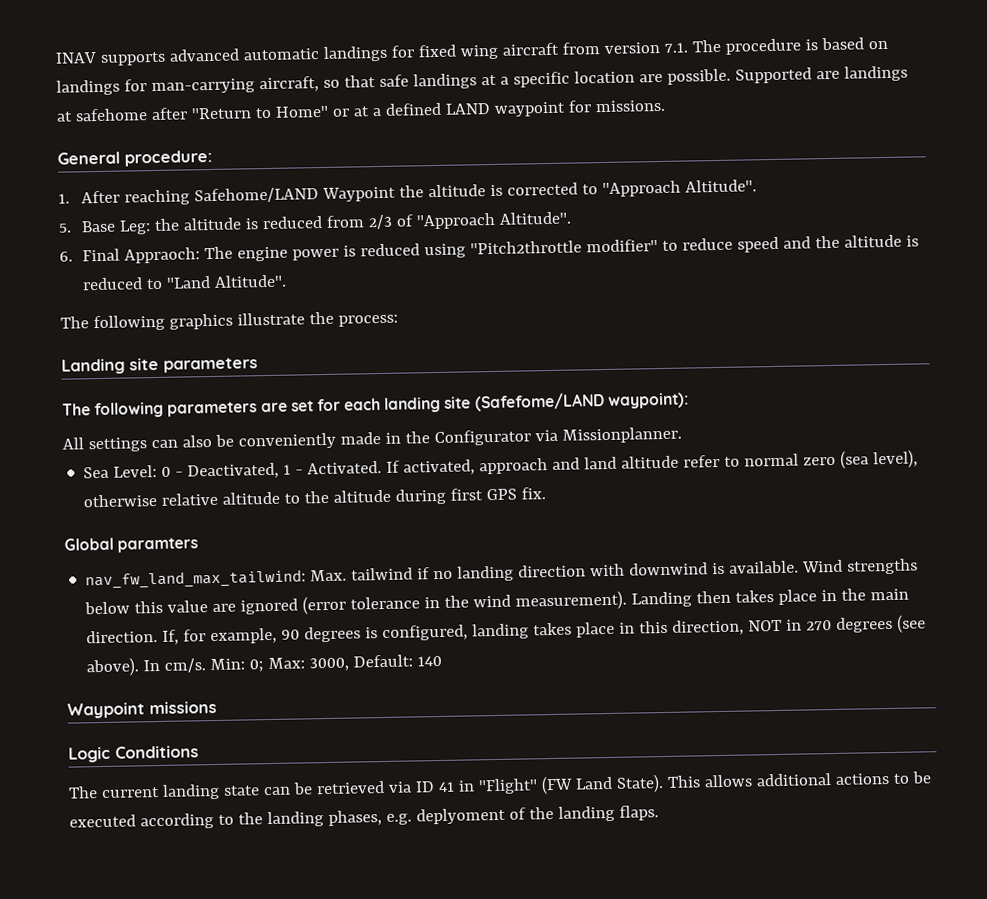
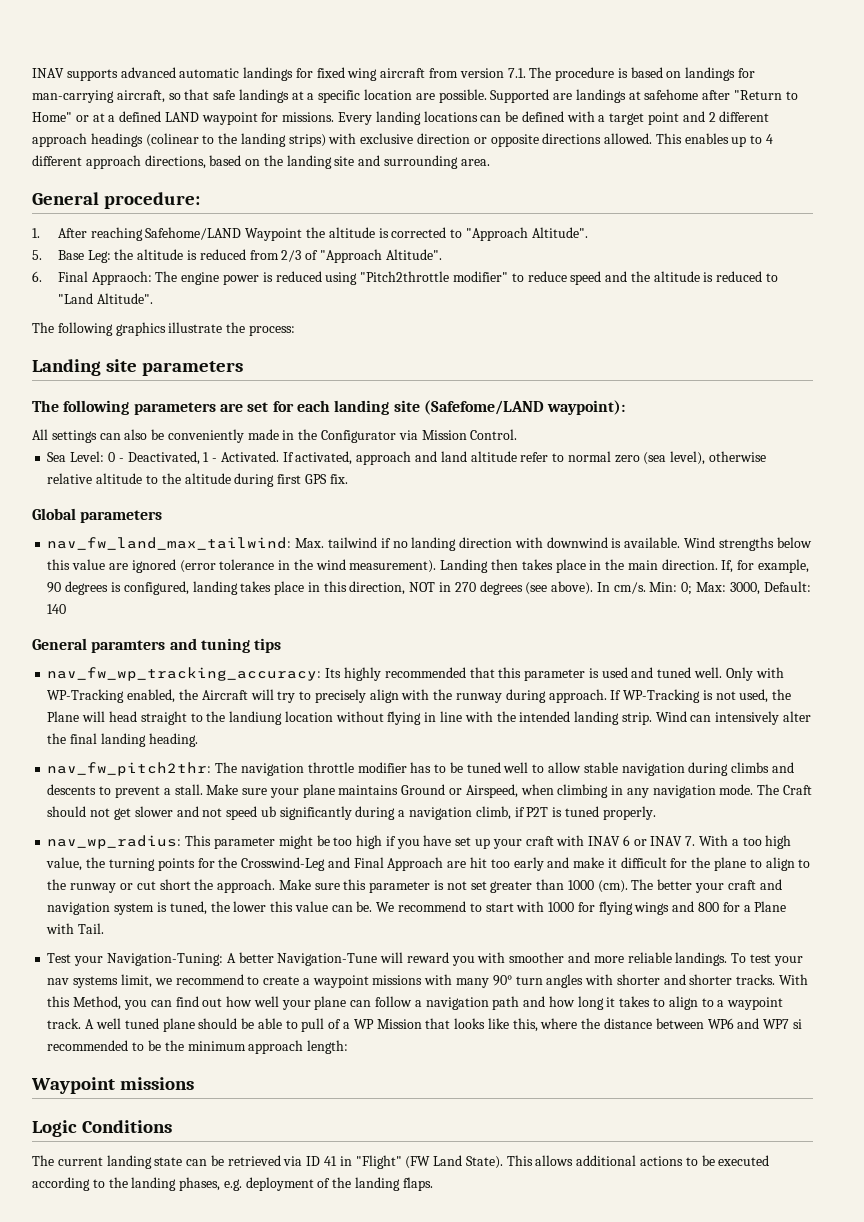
+ Every landing locations can be defined with a target point and 2 different approach headings (colinear to the landing strips) with exclusive direction or opposite directions allowed. This enables up to 4 different approach directions, based on the landing site and surrounding area.
- All settings can also be conveniently made in the Configurator via Missionplanner.
+ All settings can also be conveniently made in the Configurator via Mission Control.
- Global paramters
+ Global parameters
+ General paramters and tuning tips
+ nav_fw_wp_tracking_accuracy: Its highly recommended that this parameter is used and tuned well. Only with WP-Tracking enabled, the Aircraft will try to precisely align with the runway during approach. If WP-Tracking is not used, the Plane will head straight to the landiung location without flying in line with the intended landing strip. Wind can intensively alter the final landing heading.
+ nav_fw_pitch2thr: The navigation throttle modifier has to be tuned well to allow stable navigation during climbs and descents to prevent a stall. Make sure your plane maintains Ground or Airspeed, when climbing in any navigation mode. The Craft should not get slower and not speed ub significantly during a navigation climb, if P2T is tuned properly.
+ nav_wp_radius: This parameter might be too high if you have set up your craft with INAV 6 or INAV 7. With a too high value, the turning points for the Crosswind-Leg and Final Approach are hit too early and make it difficult for the plane to align to the runway or cut short the approach. Make sure this parameter is not set greater than 1000 (cm). The better your craft and navigation system is tuned, the lower this value can be. We recommend to start with 1000 for flying wings and 800 for a Plane with Tail.
+ Test your Navigation-Tuning: A better Navigation-Tune will reward you with smoother and more reliable landings. To test your nav systems limit, we recommend to create a waypoint missions with many 90° turn angles with shorter and shorter tracks. With this Method, you can find out how well your plane can follow a navigation path and how long it takes to align to a waypoint track. A well tuned plane should be able to pull of a WP Mission that looks like this, where the distance between WP6 and WP7 si recommended to be the minimum approach length:
- This allows additional actions to be executed according to the landing phases, e.g. deplyoment of the landing flaps.
+ This allows additional actions to be executed according to the landing phases, e.g. deployment of the landing flaps.

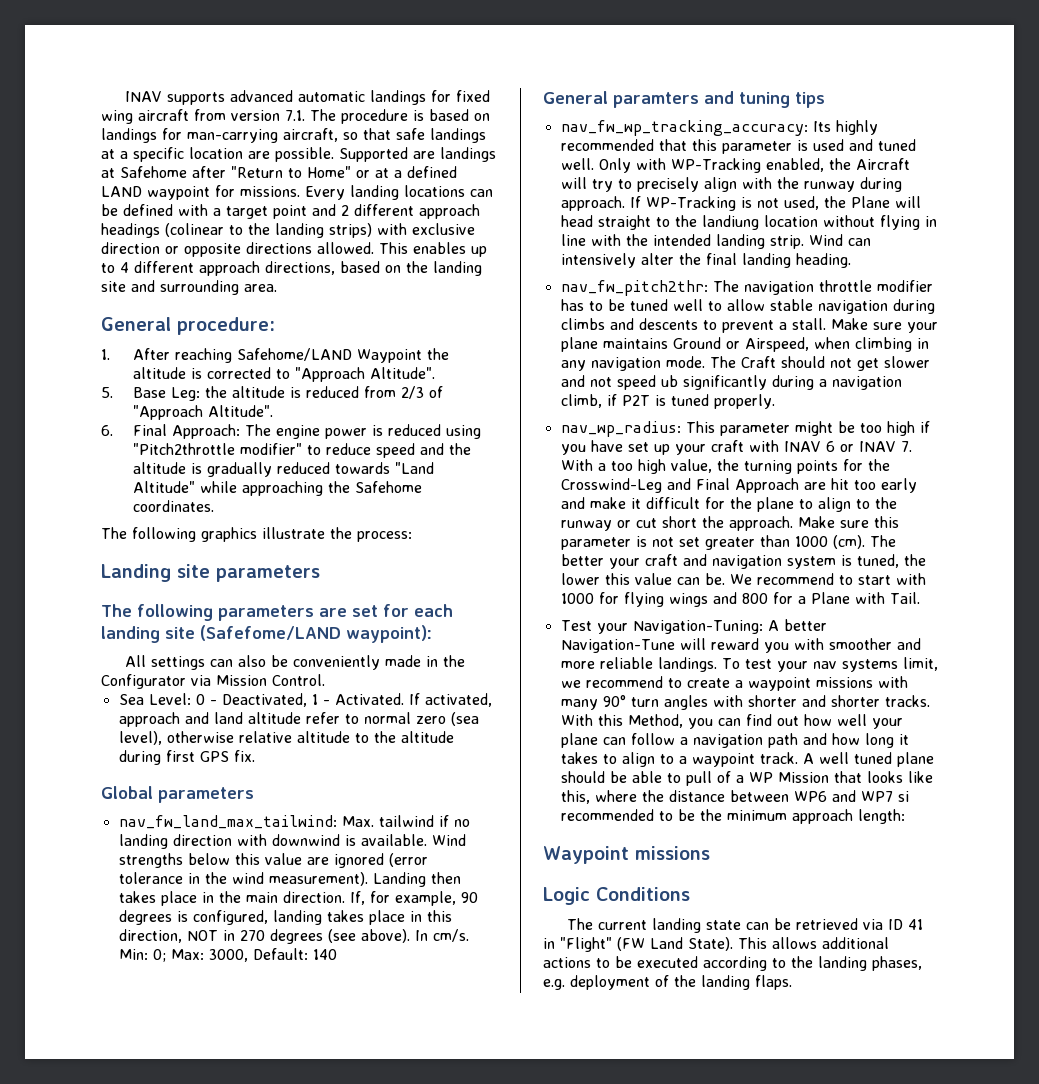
- Supported are landings at safehome after "Return to Home" or at a defined LAND waypoint for missions.
+ Supported are landings at Safehome after "Return to Home" or at a defined LAND waypoint for missions.
- 6. Final Appraoch: The engine power is reduced using "Pitch2throttle modifier" to reduce speed and the altitude is reduced to "Land Altitude".
+ 6. Final Approach: The engine power is reduced using "Pitch2throttle modifier" to reduce speed and the altitude is gradually reduced towards "Land Altitude" while approaching the Safehome coordinates.

